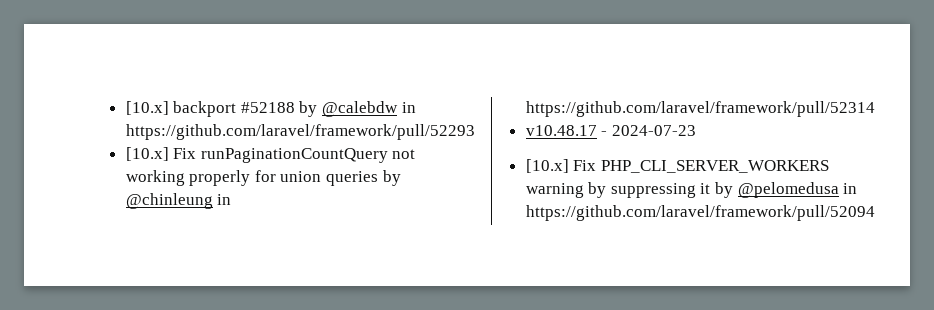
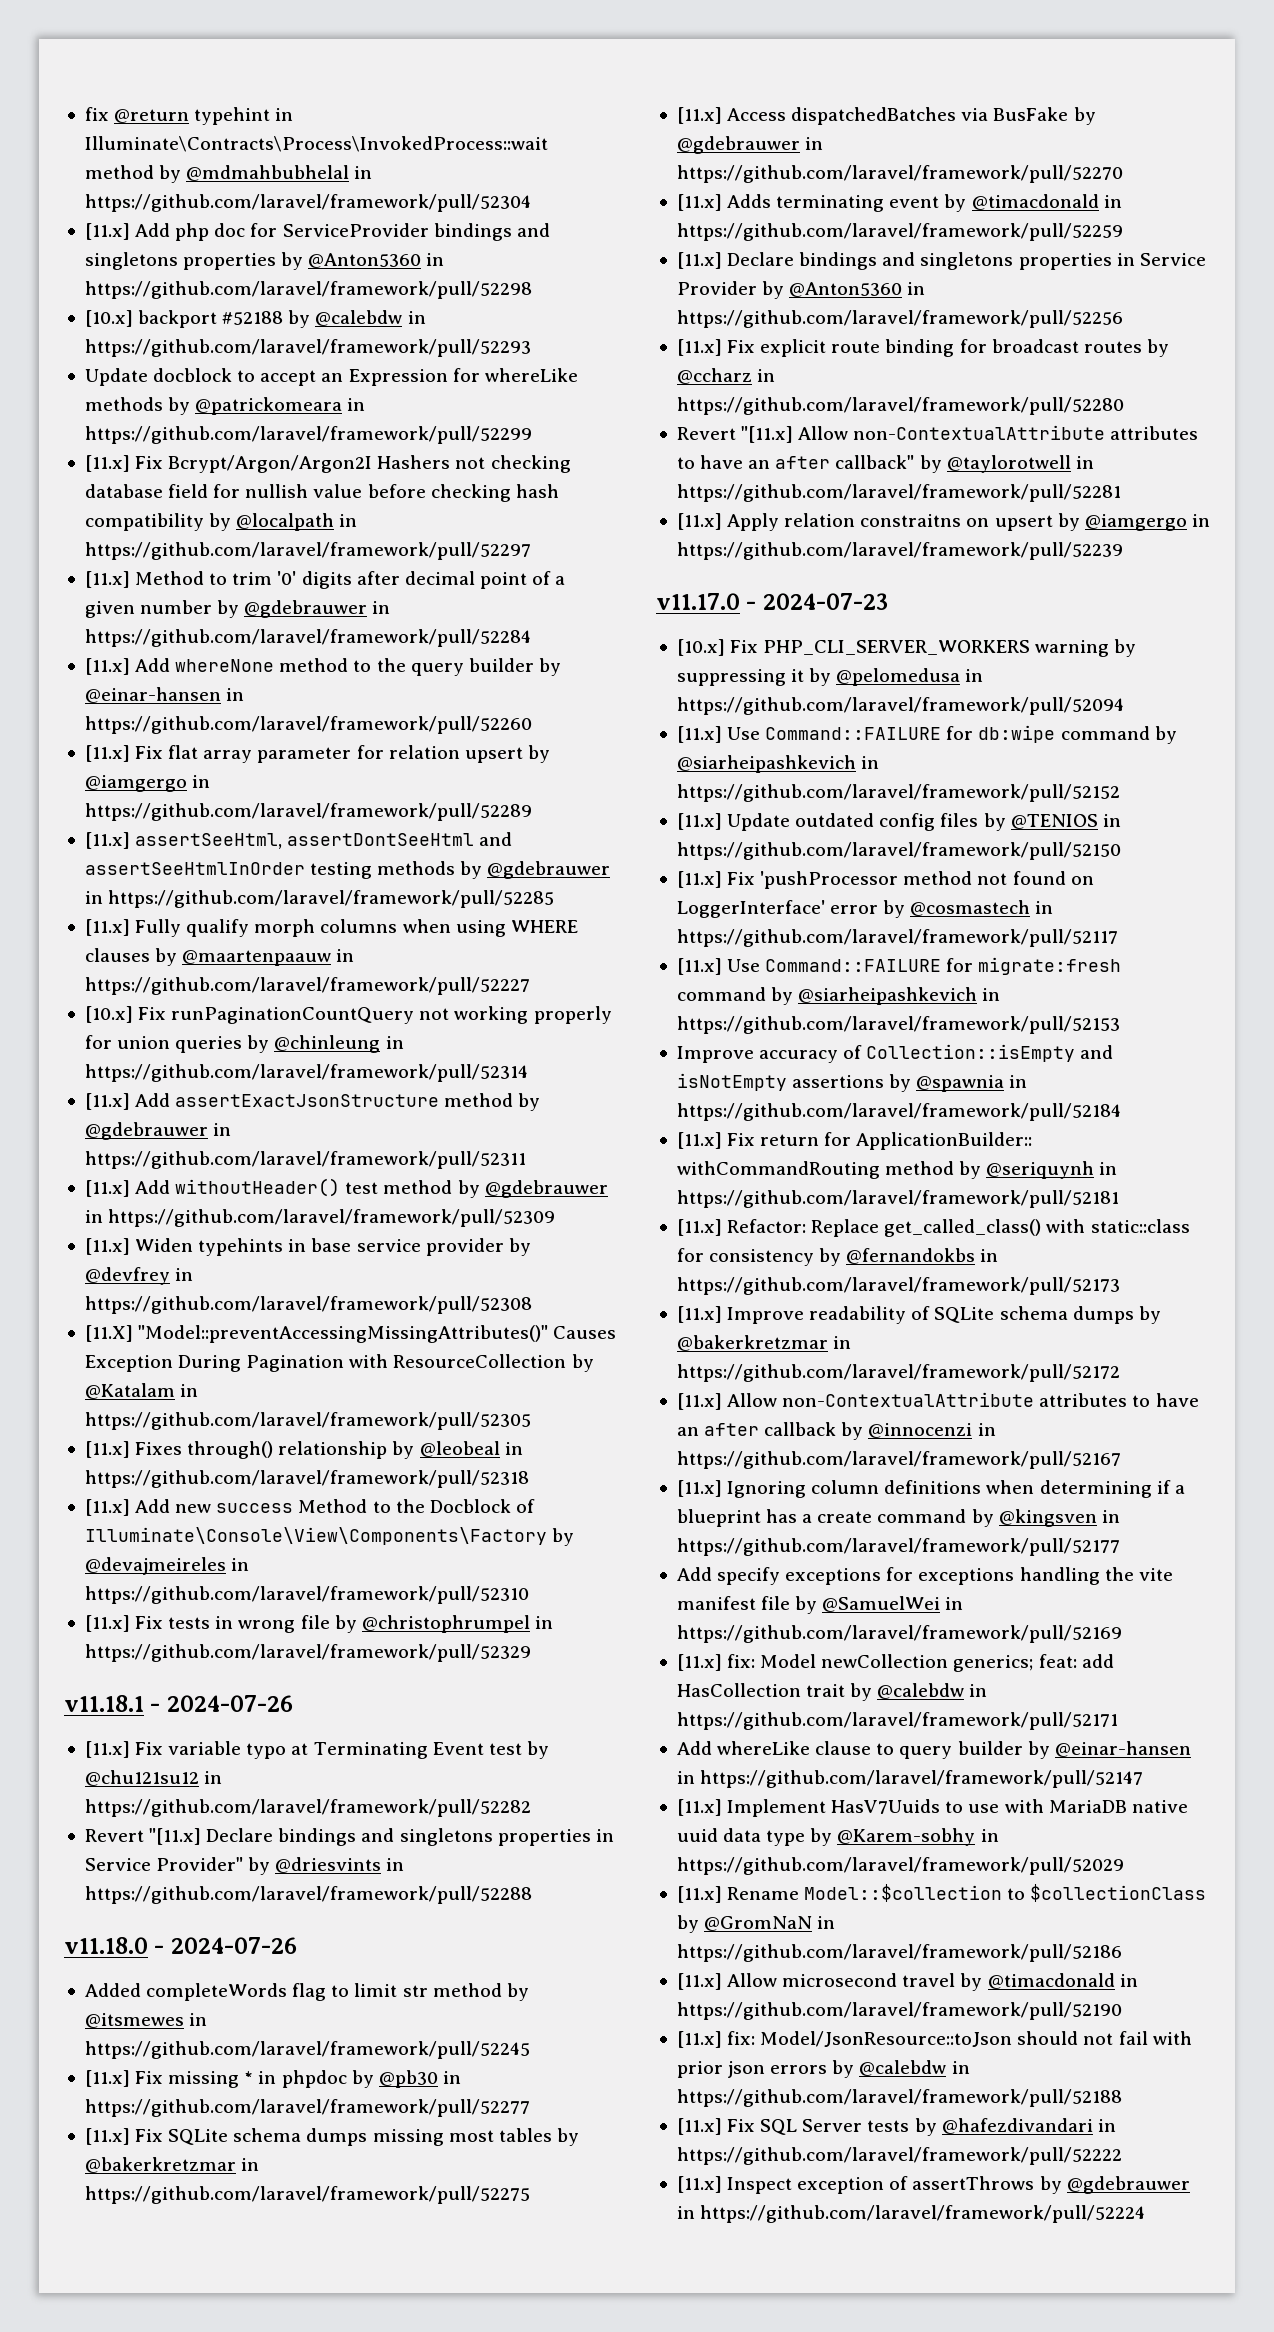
+ fix @return typehint in Illuminate\Contracts\Process\InvokedProcess::wait method by @mdmahbubhelal in https://github.com/laravel/framework/pull/52304
+ [11.x] Add php doc for ServiceProvider bindings and singletons properties by @Anton5360 in https://github.com/laravel/framework/pull/52298
+ Update docblock to accept an Expression for whereLike methods by @patrickomeara in https://github.com/laravel/framework/pull/52299
+ [11.x] Fix Bcrypt/Argon/Argon2I Hashers not checking database field for nullish value before checking hash compatibility by @localpath in https://github.com/laravel/framework/pull/52297
+ [11.x] Method to trim '0' digits after decimal point of a given number by @gdebrauwer in https://github.com/laravel/framework/pull/52284
+ [11.x] Add whereNone method to the query builder by @einar-hansen in https://github.com/laravel/framework/pull/52260
+ [11.x] Fix flat array parameter for relation upsert by @iamgergo in https://github.com/laravel/framework/pull/52289
+ [11.x] assertSeeHtml, assertDontSeeHtml and assertSeeHtmlInOrder testing methods by @gdebrauwer in https://github.com/laravel/framework/pull/52285
+ [11.x] Fully qualify morph columns when using WHERE clauses by @maartenpaauw in https://github.com/laravel/framework/pull/52227
- v10.48.17 - 2024-07-23
+ [11.x] Add assertExactJsonStructure method by @gdebrauwer in https://github.com/laravel/framework/pull/52311
+ [11.x] Add withoutHeader() test method by @gdebrauwer in https://github.com/laravel/framework/pull/52309
+ [11.x] Widen typehints in base service provider by @devfrey in https://github.com/laravel/framework/pull/52308
+ [11.X] "Model::preventAccessingMissingAttributes()" Causes Exception During Pagination with ResourceCollection by @Katalam in https://github.com/laravel/framework/pull/52305
+ [11.x] Fixes through() relationship by @leobeal in https://github.com/laravel/framework/pull/52318
+ [11.x] Add new success Method to the Docblock of Illuminate\Console\View\Components\Factory by @devajmeireles in https://github.com/laravel/framework/pull/52310
+ [11.x] Fix tests in wrong file by @christophrumpel in https://github.com/laravel/framework/pull/52329
+ v11.18.1 - 2024-07-26
+ [11.x] Fix variable typo at Terminating Event test by @chu121su12 in https://github.com/laravel/framework/pull/52282
+ Revert "[11.x] Declare bindings and singletons properties in Service Provider" by @driesvints in https://github.com/laravel/framework/pull/52288
+ v11.18.0 - 2024-07-26
+ Added completeWords flag to limit str method by @itsmewes in https://github.com/laravel/framework/pull/52245
+ [11.x] Fix missing * in phpdoc by @pb30 in https://github.com/laravel/framework/pull/52277
+ [11.x] Fix SQLite schema dumps missing most tables by @bakerkretzmar in https://github.com/laravel/framework/pull/52275
+ [11.x] Access dispatchedBatches via BusFake by @gdebrauwer in https://github.com/laravel/framework/pull/52270
+ [11.x] Adds terminating event by @timacdonald in https://github.com/laravel/framework/pull/52259
+ [11.x] Declare bindings and singletons properties in Service Provider by @Anton5360 in https://github.com/laravel/framework/pull/52256
+ [11.x] Fix explicit route binding for broadcast routes by @ccharz in https://github.com/laravel/framework/pull/52280
+ Revert "[11.x] Allow non-ContextualAttribute attributes to have an after callback" by @taylorotwell in https://github.com/laravel/framework/pull/52281
+ [11.x] Apply relation constraitns on upsert by @iamgergo in https://github.com/laravel/framework/pull/52239
+ v11.17.0 - 2024-07-23
+ [11.x] Use Command::FAILURE for db:wipe command by @siarheipashkevich in https://github.com/laravel/framework/pull/52152
+ [11.x] Update outdated config files by @TENIOS in https://github.com/laravel/framework/pull/52150
+ [11.x] Fix 'pushProcessor method not found on LoggerInterface' error by @cosmastech in https://github.com/laravel/framework/pull/52117
+ [11.x] Use Command::FAILURE for migrate:fresh command by @siarheipashkevich in https://github.com/laravel/framework/pull/52153
+ Improve accuracy of Collection::isEmpty and isNotEmpty assertions by @spawnia in https://github.com/laravel/framework/pull/52184
+ [11.x] Fix return for ApplicationBuilder:: withCommandRouting method by @seriquynh in https://github.com/laravel/framework/pull/52181
+ [11.x] Refactor: Replace get_called_class() with static::class for consistency by @fernandokbs in https://github.com/laravel/framework/pull/52173
+ [11.x] Improve readability of SQLite schema dumps by @bakerkretzmar in https://github.com/laravel/framework/pull/52172
+ [11.x] Allow non-ContextualAttribute attributes to have an after callback by @innocenzi in https://github.com/laravel/framework/pull/52167
+ [11.x] Ignoring column definitions when determining if a blueprint has a create command by @kingsven in https://github.com/laravel/framework/pull/52177
+ Add specify exceptions for exceptions handling the vite manifest file by @SamuelWei in https://github.com/laravel/framework/pull/52169
+ [11.x] fix: Model newCollection generics; feat: add HasCollection trait by @calebdw in https://github.com/laravel/framework/pull/52171
+ Add whereLike clause to query builder by @einar-hansen in https://github.com/laravel/framework/pull/52147
+ [11.x] Implement HasV7Uuids to use with MariaDB native uuid data type by @Karem-sobhy in https://github.com/laravel/framework/pull/52029
+ [11.x] Rename Model::$collection to $collectionClass by @GromNaN in https://github.com/laravel/framework/pull/52186
+ [11.x] Allow microsecond travel by @timacdonald in https://github.com/laravel/framework/pull/52190
+ [11.x] fix: Model/JsonResource::toJson should not fail with prior json errors by @calebdw in https://github.com/laravel/framework/pull/52188
+ [11.x] Fix SQL Server tests by @hafezdivandari in https://github.com/laravel/framework/pull/52222
+ [11.x] Inspect exception of assertThrows by @gdebrauwer in https://github.com/laravel/framework/pull/52224

